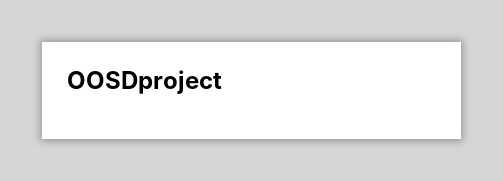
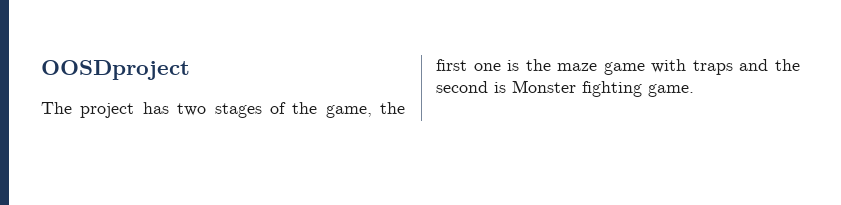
+ The project has two stages of the game, the first one is the maze game with traps and the second is Monster fighting game.

